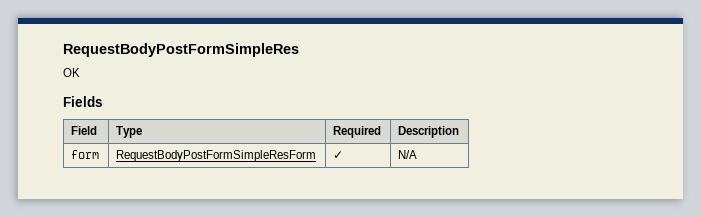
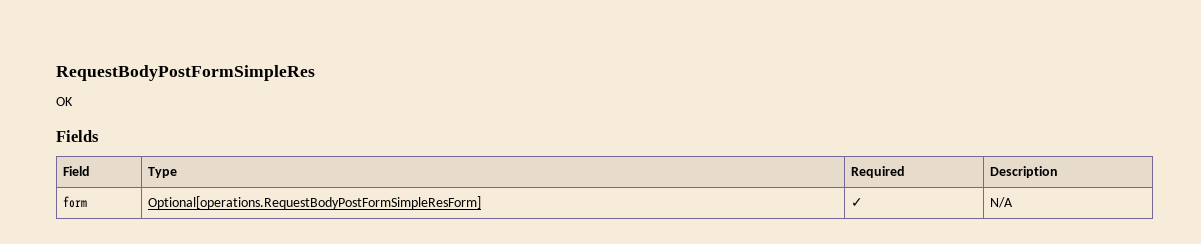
- form | RequestBodyPostFormSimpleResForm | ✓ | N/A
+ form | Optional[operations.RequestBodyPostFormSimpleResForm] | ✓ | N/A

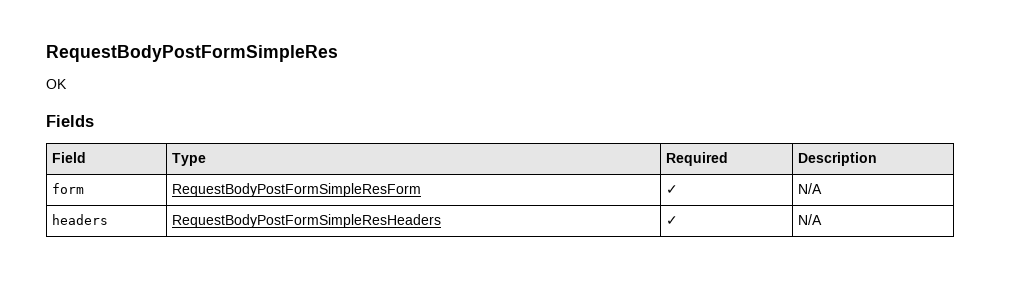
- form | Optional[operations.RequestBodyPostFormSimpleResForm] | ✓ | N/A
+ form | RequestBodyPostFormSimpleResForm | ✓ | N/A
+ headers | RequestBodyPostFormSimpleResHeaders | ✓ | N/A

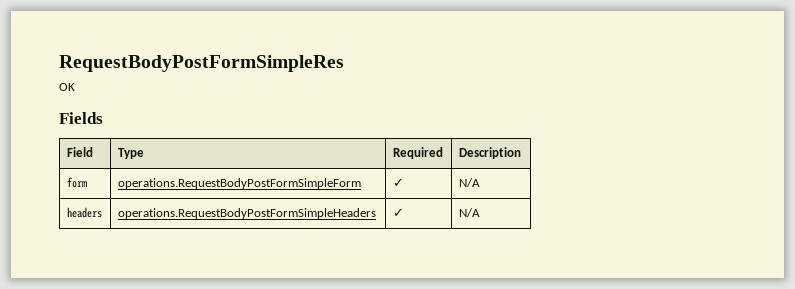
- form | RequestBodyPostFormSimpleResForm | ✓ | N/A
+ form | operations.RequestBodyPostFormSimpleForm | ✓ | N/A
- headers | RequestBodyPostFormSimpleResHeaders | ✓ | N/A
+ headers | operations.RequestBodyPostFormSimpleHeaders | ✓ | N/A

